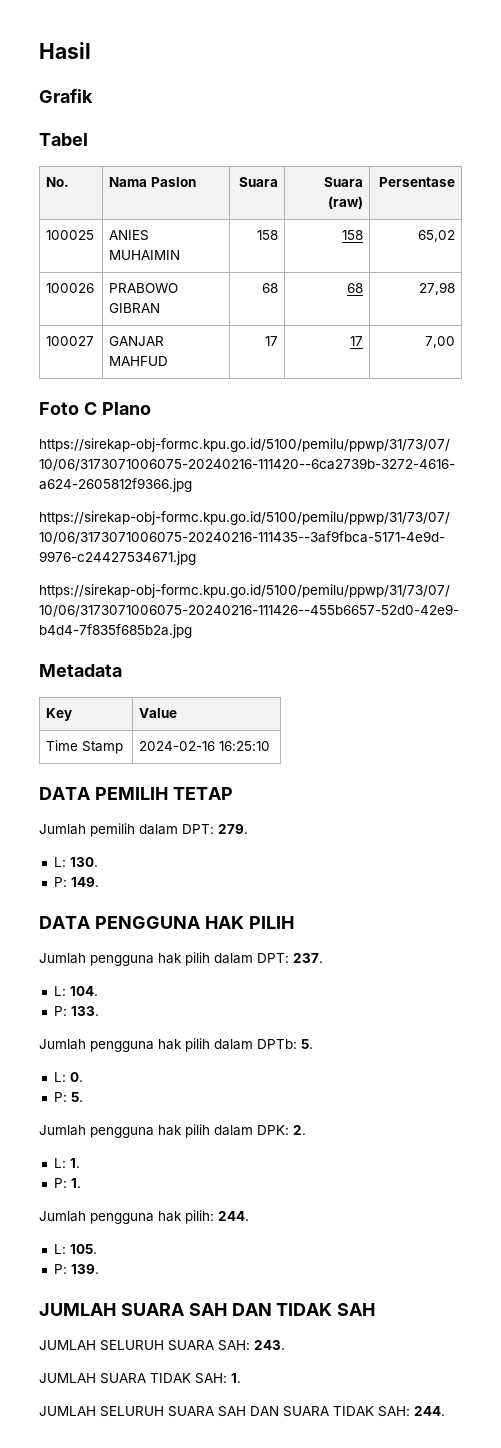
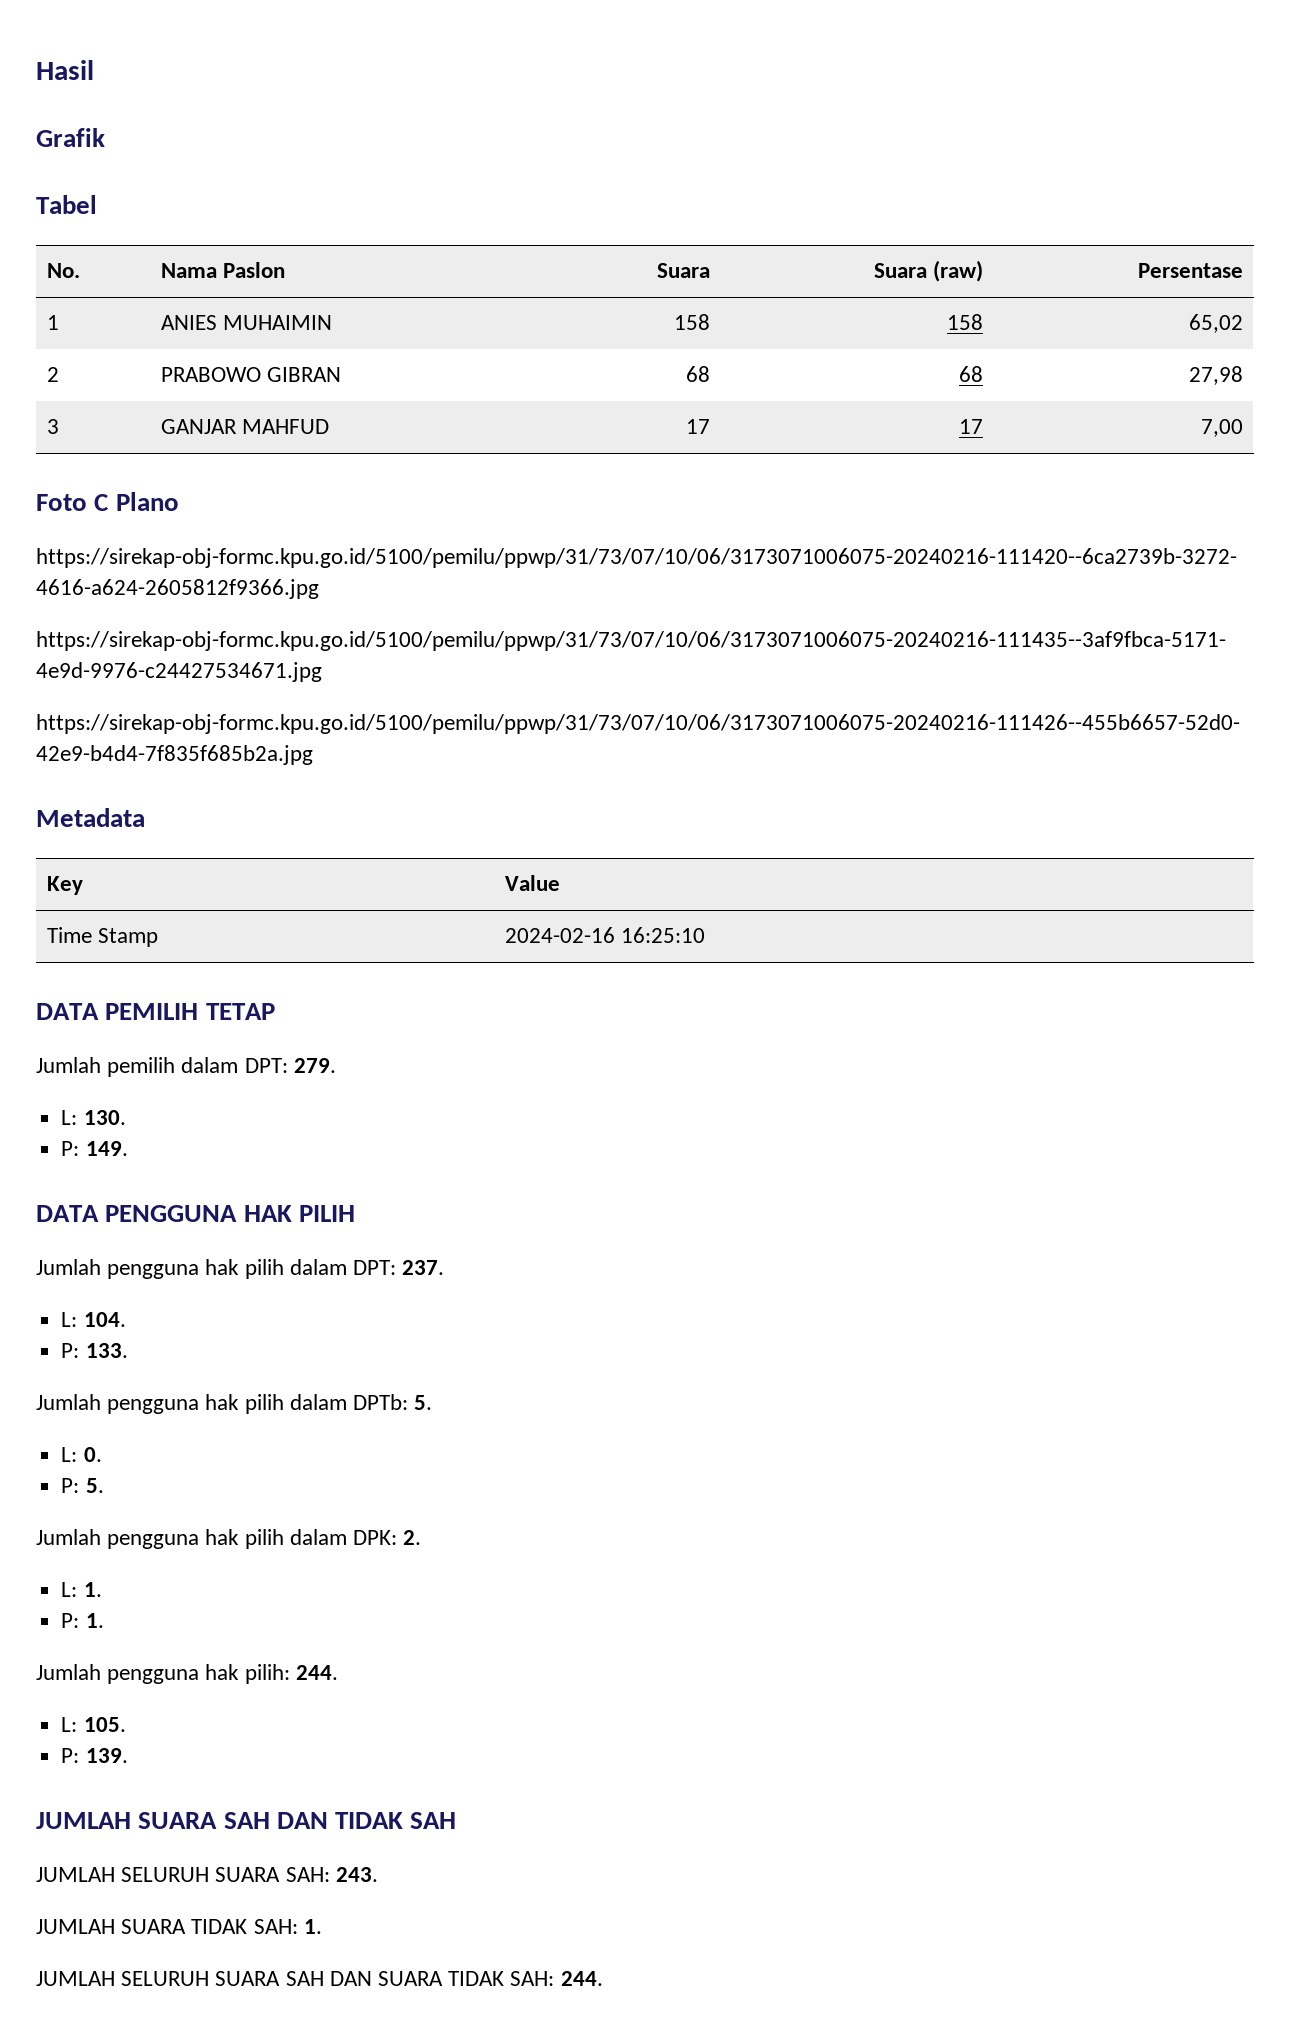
- 100025 | ANIES MUHAIMIN | 158 | 158 | 65,02
+ 1 | ANIES MUHAIMIN | 158 | 158 | 65,02
- 100026 | PRABOWO GIBRAN | 68 | 68 | 27,98
+ 2 | PRABOWO GIBRAN | 68 | 68 | 27,98
- 100027 | GANJAR MAHFUD | 17 | 17 | 7,00
+ 3 | GANJAR MAHFUD | 17 | 17 | 7,00

